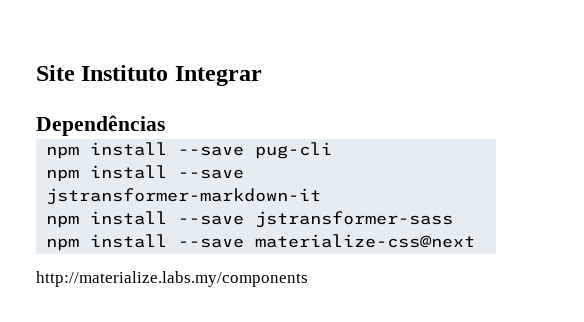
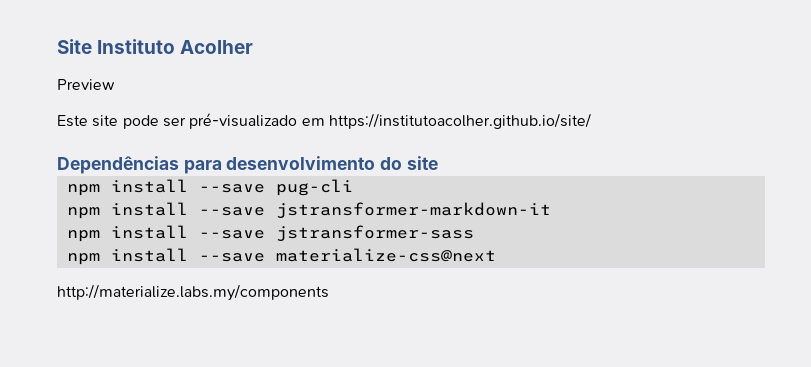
- Site Instituto Integrar
- Dependências
+ Site Instituto Acolher
+ Preview
+ Este site pode ser pré-visualizado em https://institutoacolher.github.io/site/
+ Dependências para desenvolvimento do site

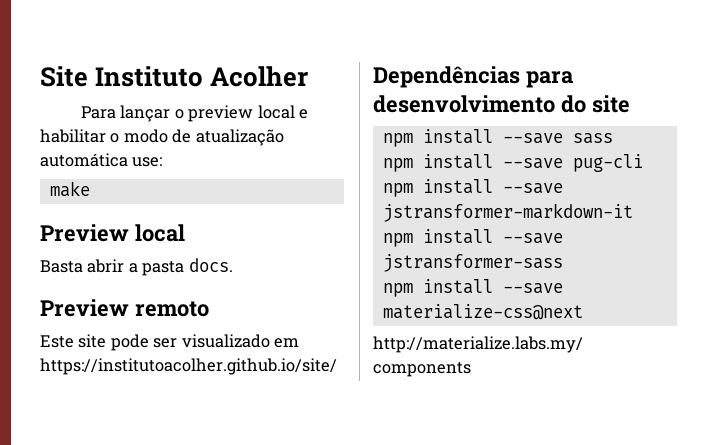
- Preview
+ Para lançar o preview local e habilitar o modo de atualização automática use:
+ make
+ Preview local
+ Basta abrir a pasta docs.
+ Preview remoto
- Este site pode ser pré-visualizado em https://institutoacolher.github.io/site/
+ Este site pode ser visualizado em https://institutoacolher.github.io/site/
+ npm install --save sass

